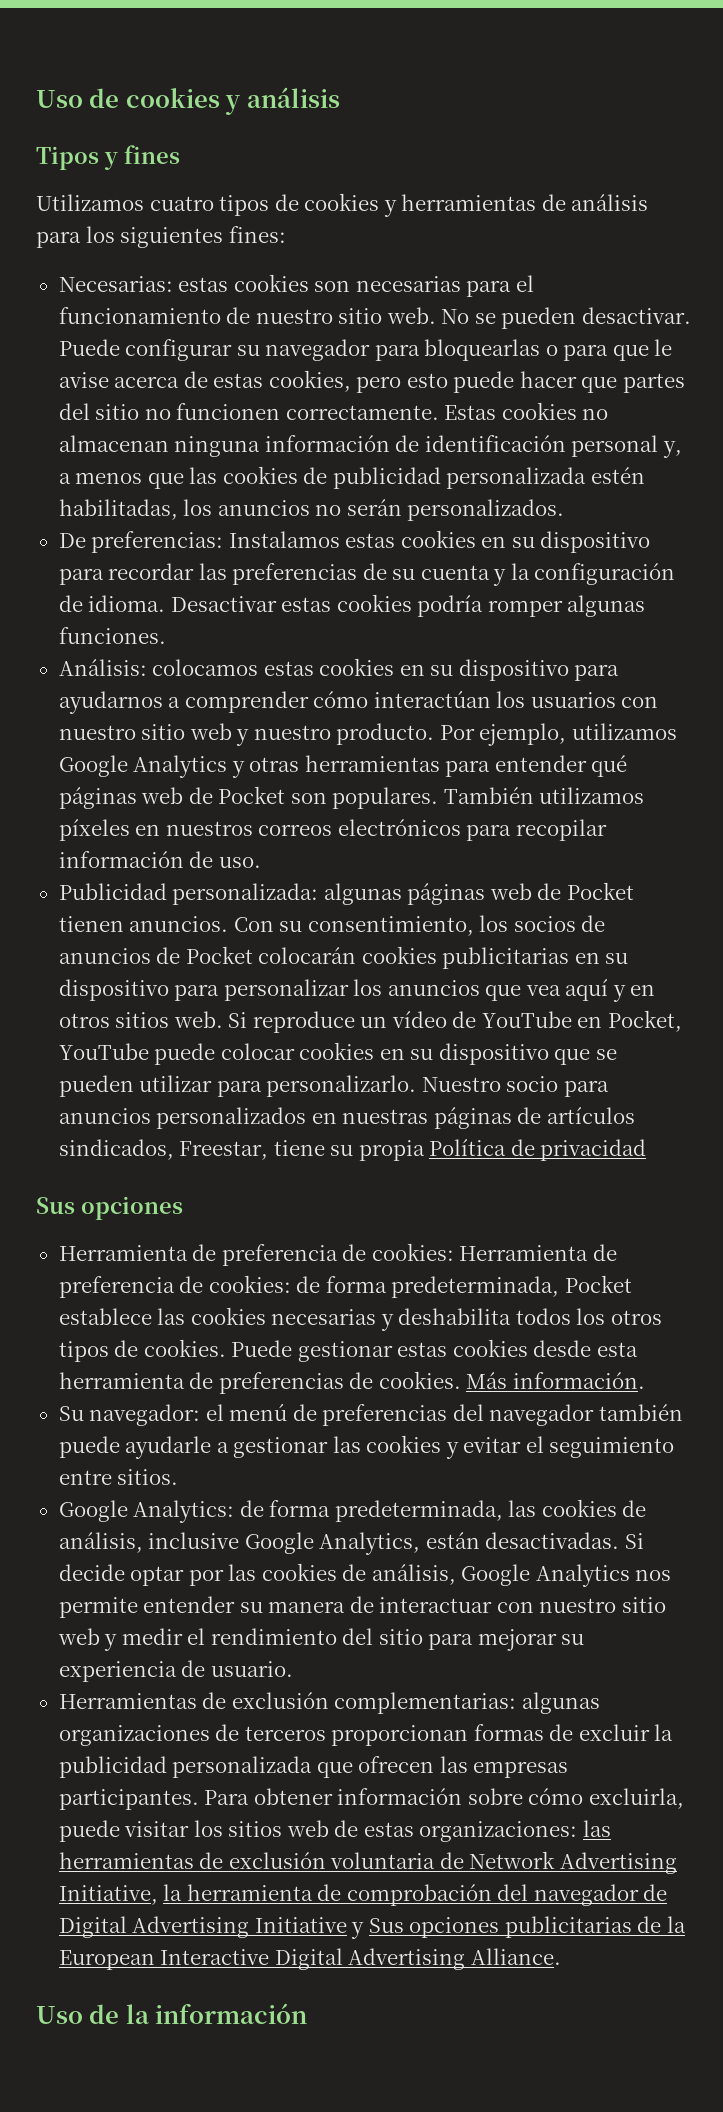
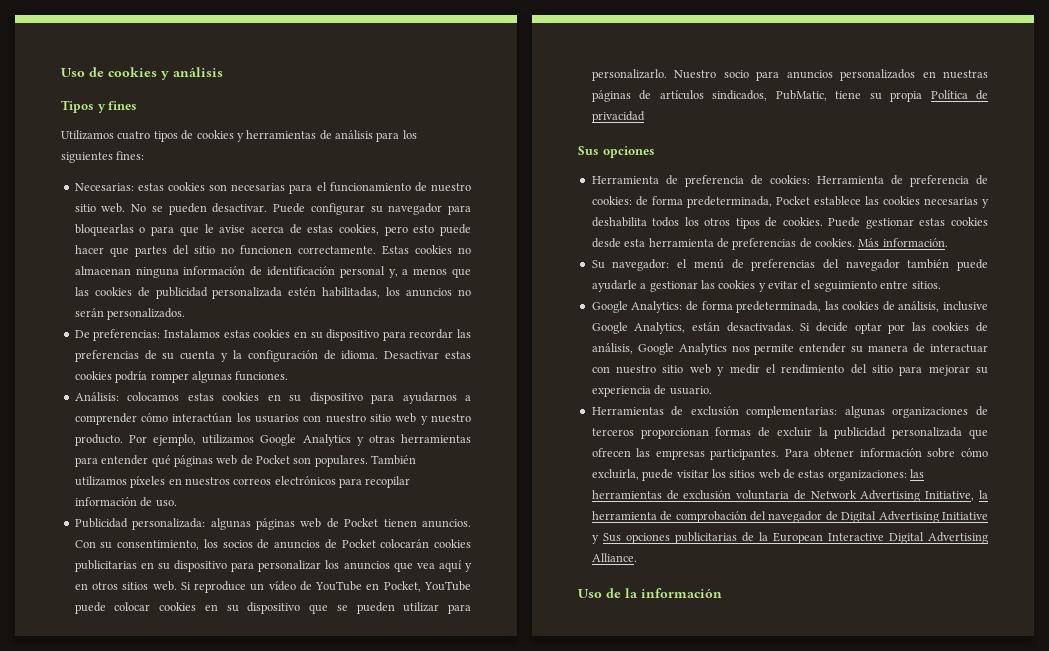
- Nuestro socio para anuncios personalizados en nuestras páginas de artículos sindicados, Freestar, tiene su propia Política de privacidad
+ Nuestro socio para anuncios personalizados en nuestras páginas de artículos sindicados, PubMatic, tiene su propia Política de privacidad

